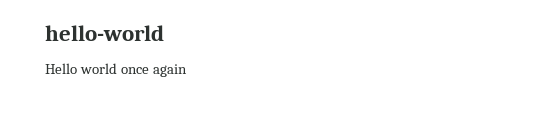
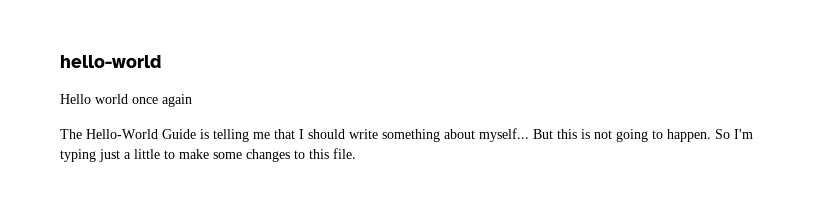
+ The Hello-World Guide is telling me that I should write something about myself... But this is not going to happen. So I'm typing just a little to make some changes to this file.

